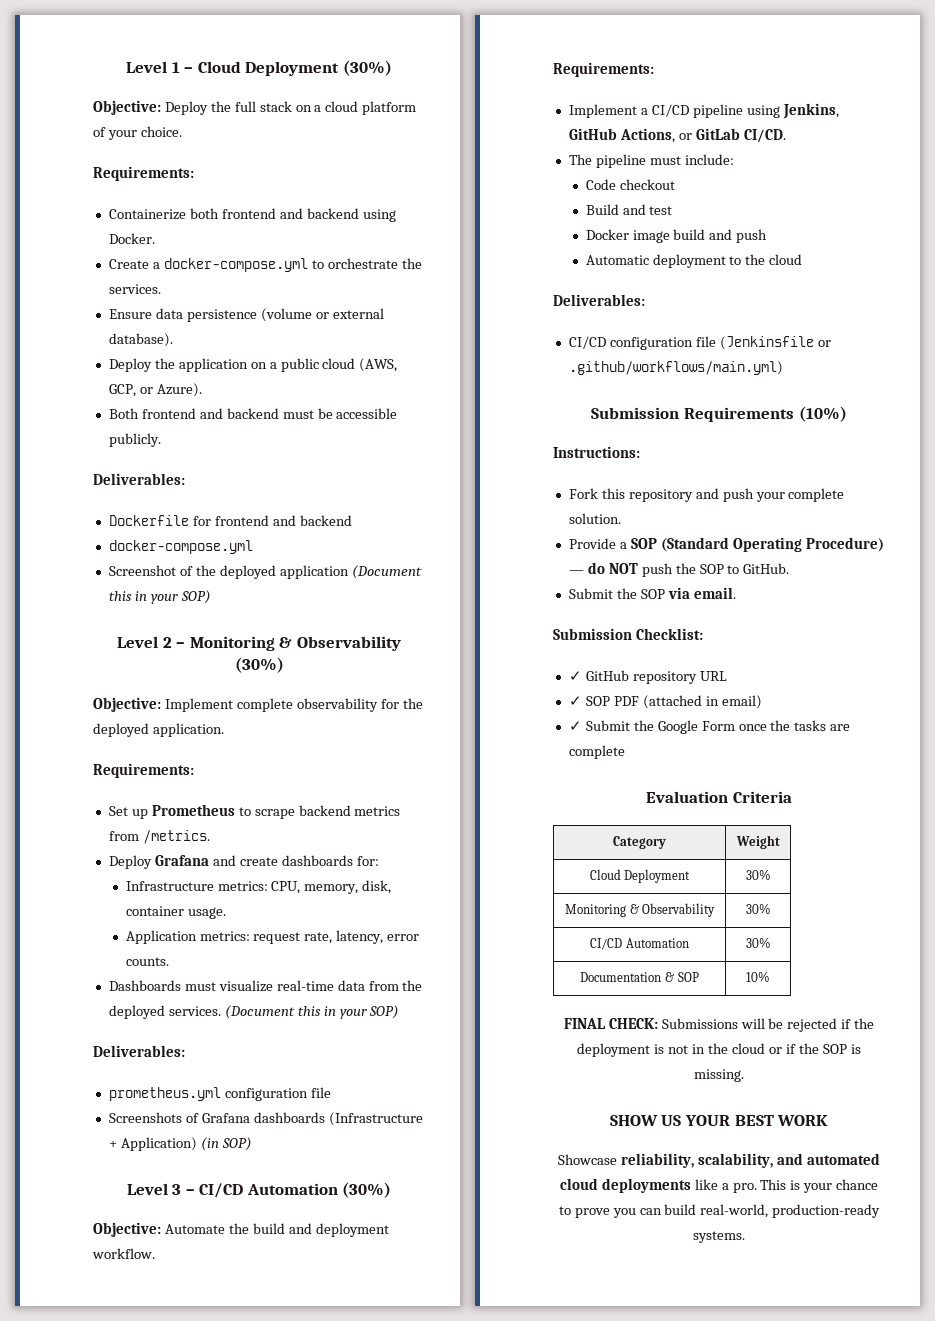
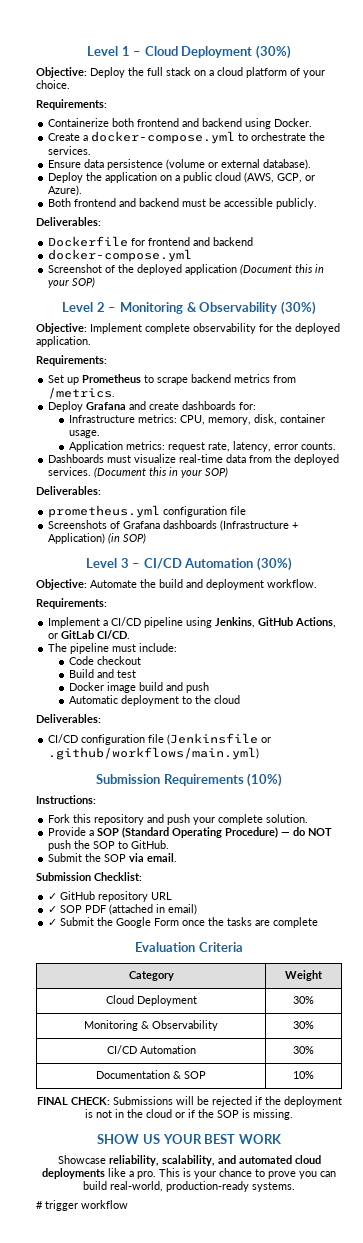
+ # trigger workflow

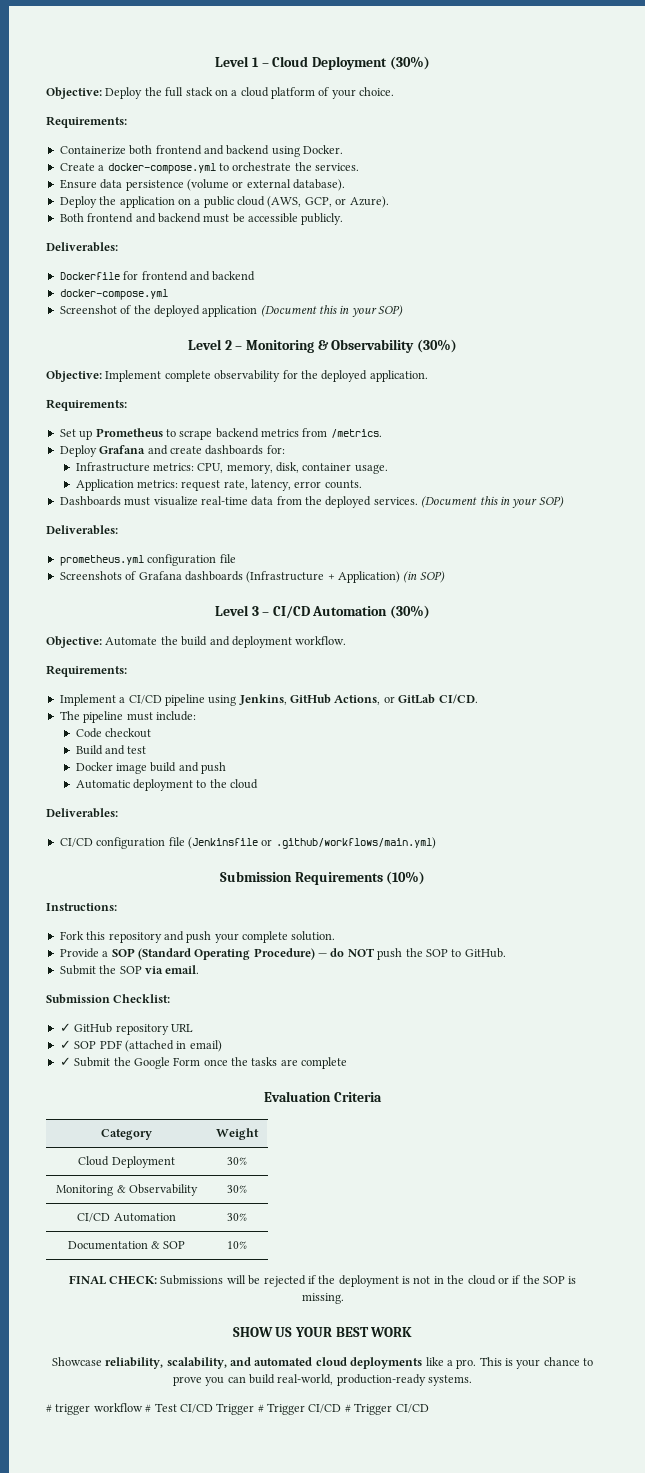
- # trigger workflow
+ # trigger workflow # Test CI/CD Trigger # Trigger CI/CD # Trigger CI/CD

